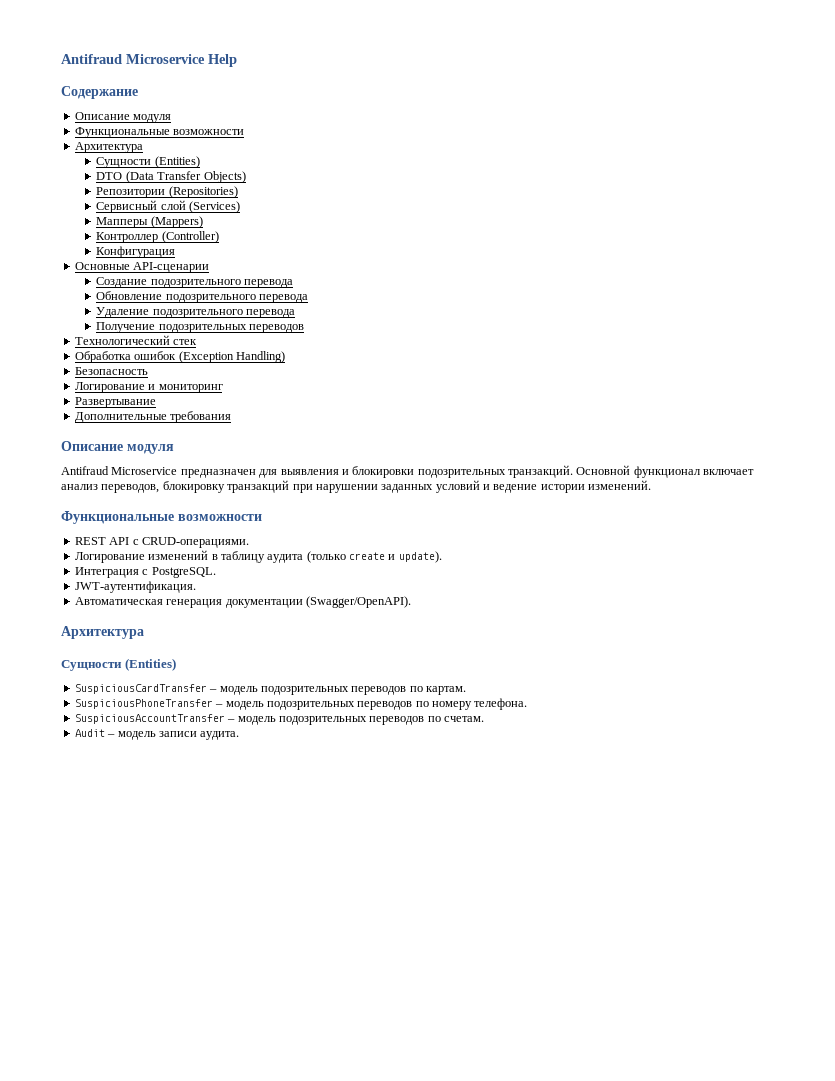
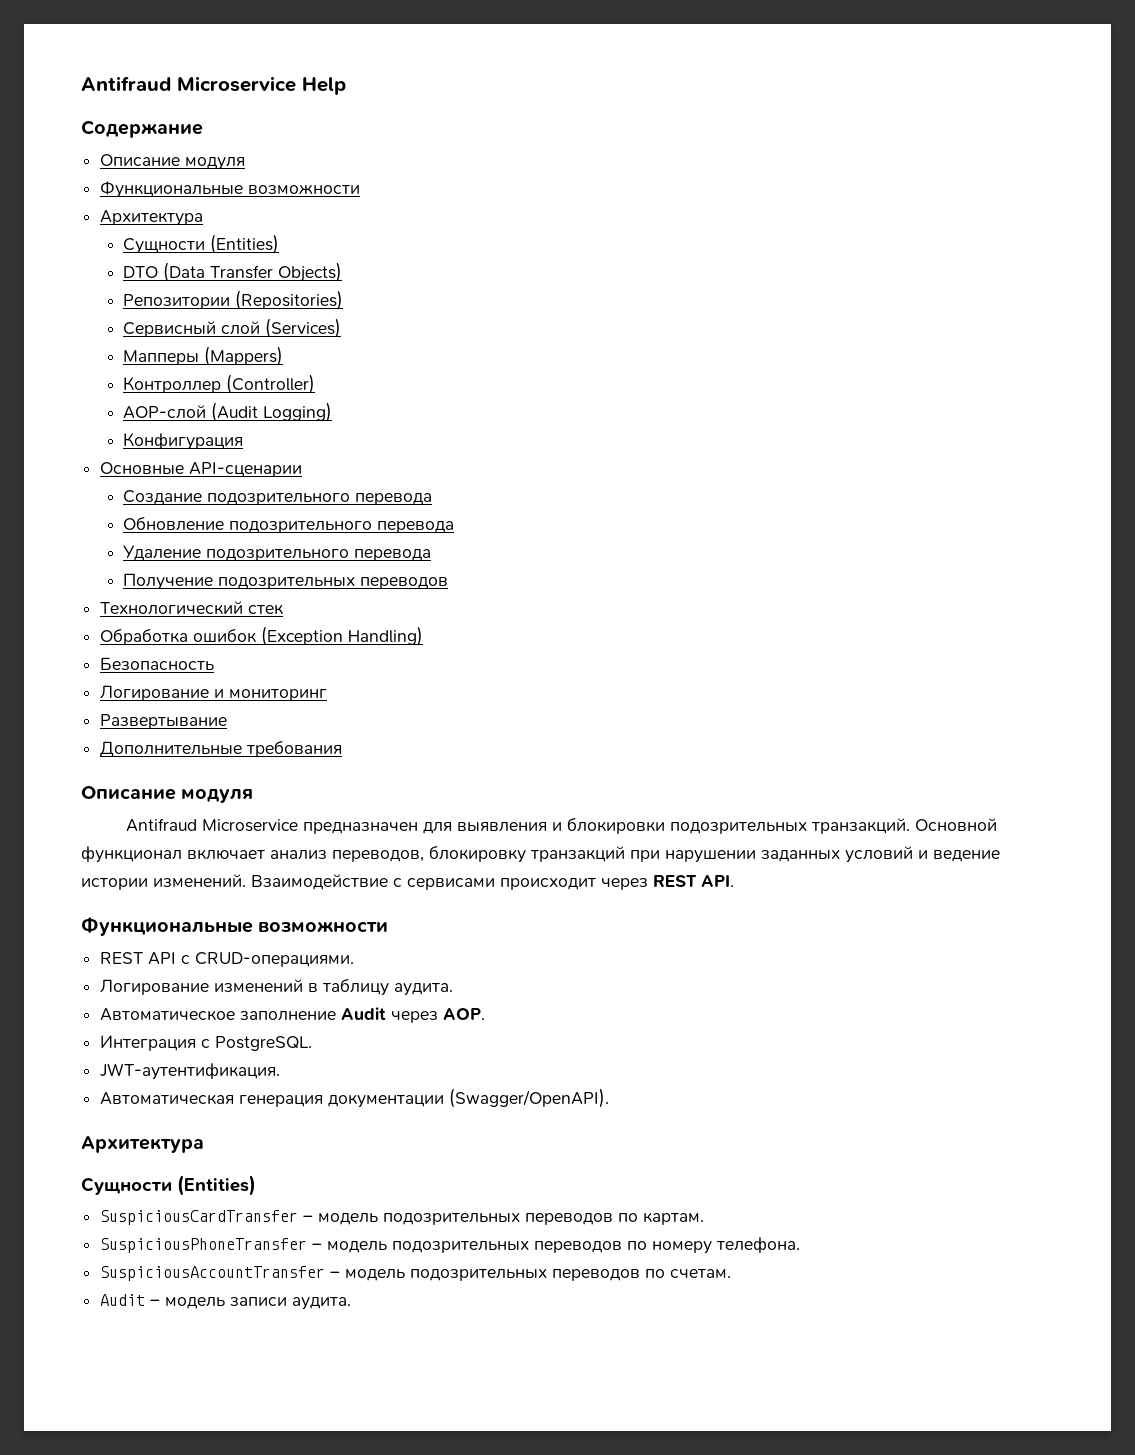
+ AOP-слой (Audit Logging)
+ Взаимодействие с сервисами происходит через REST API.
- Логирование изменений в таблицу аудита (только create и update).
+ Логирование изменений в таблицу аудита.
+ Автоматическое заполнение Audit через AOP.

